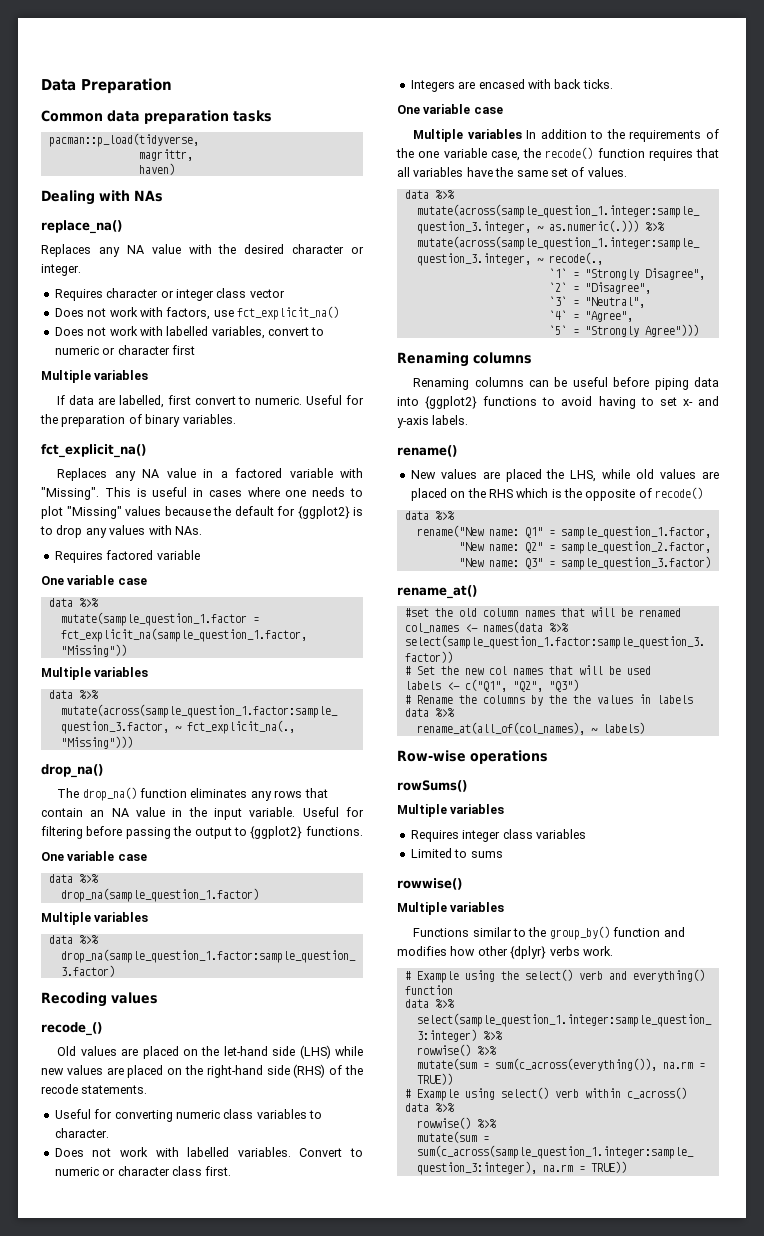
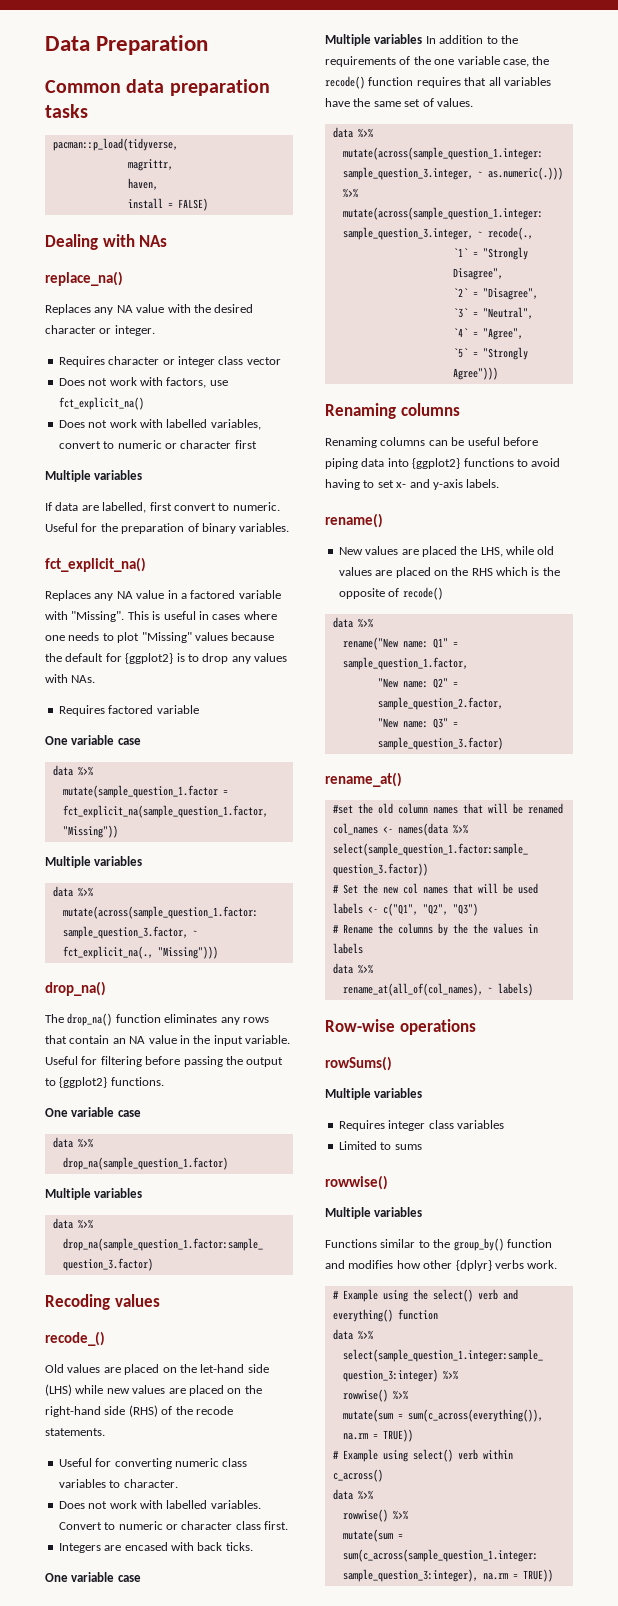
- haven)
+ haven,
+ install = FALSE)

